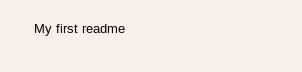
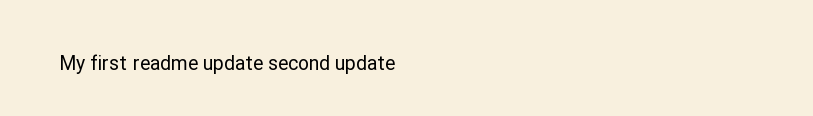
- My first readme
+ My first readme update second update

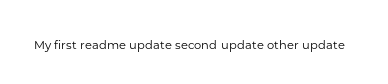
- My first readme update second update
+ My first readme update second update other update

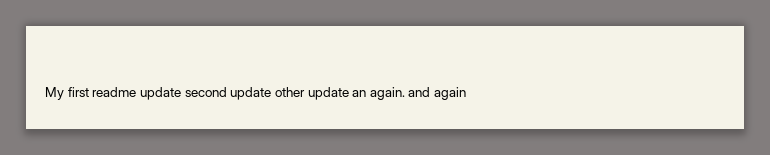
- My first readme update second update other update
+ My first readme update second update other update an again. and again

